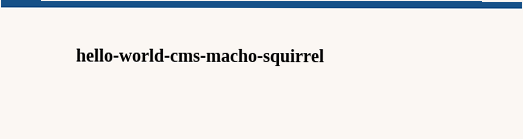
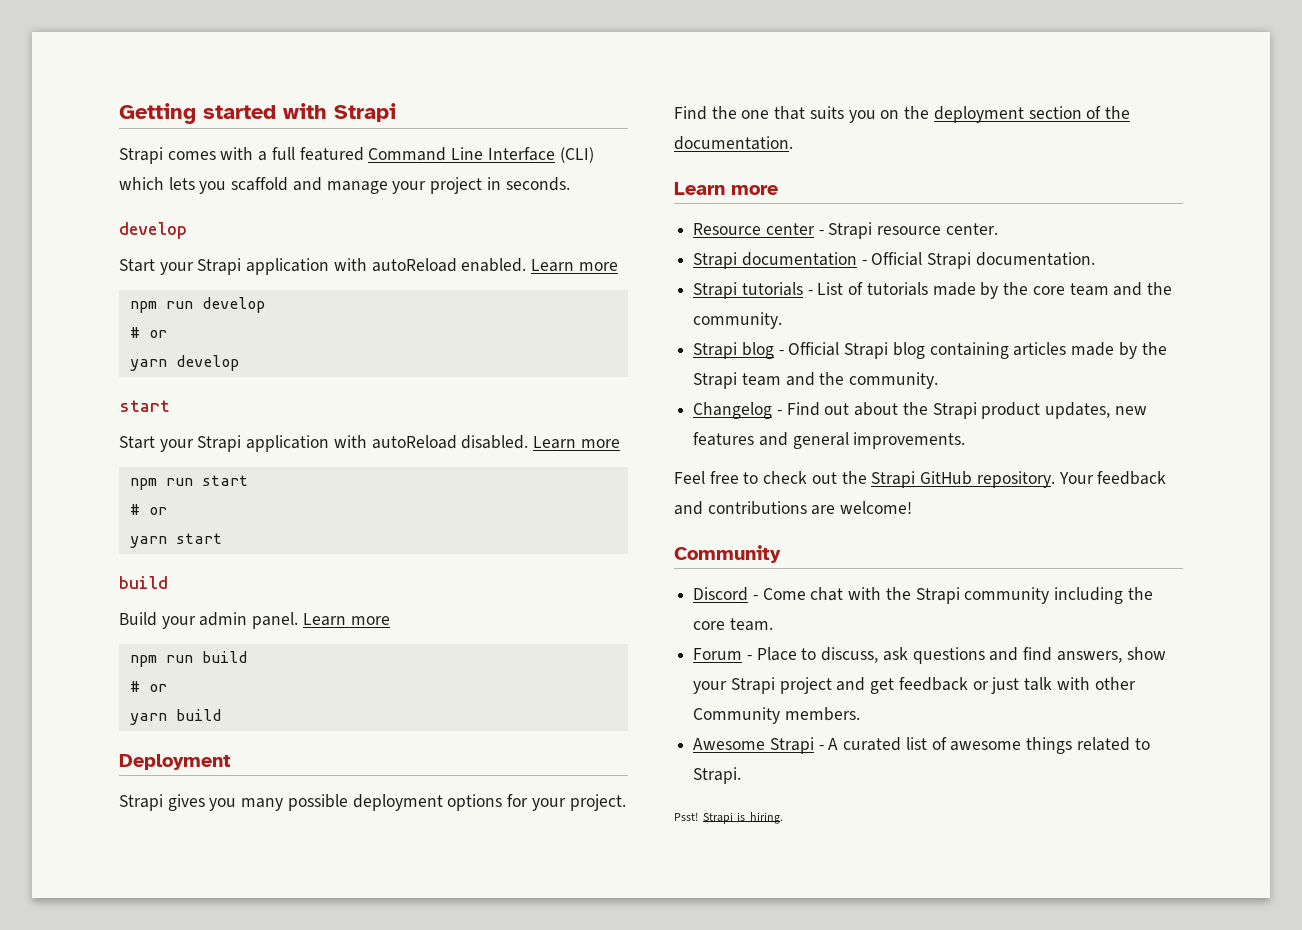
- hello-world-cms-macho-squirrel
+ Getting started with Strapi
+ Strapi comes with a full featured Command Line Interface (CLI) which lets you scaffold and manage your project in seconds.
+ develop
+ Start your Strapi application with autoReload enabled. Learn more
+ npm run develop
+ # or
+ yarn develop
+ start
+ Start your Strapi application with autoReload disabled. Learn more
+ npm run start
+ # or
+ yarn start
+ build
+ Build your admin panel. Learn more
+ npm run build
+ # or
+ yarn build
+ Deployment
+ Strapi gives you many possible deployment options for your project. Find the one that suits you on the deployment section of the documentation.
+ Learn more
+ Resource center - Strapi resource center.
+ Strapi documentation - Official Strapi documentation.
+ Strapi tutorials - List of tutorials made by the core team and the community.
+ Strapi blog - Official Strapi blog containing articles made by the Strapi team and the community.
+ Changelog - Find out about the Strapi product updates, new features and general improvements.
+ Feel free to check out the Strapi GitHub repository. Your feedback and contributions are welcome!
+ Community
+ Discord - Come chat with the Strapi community including the core team.
+ Forum - Place to discuss, ask questions and find answers, show your Strapi project and get feedback or just talk with other Community members.
+ Awesome Strapi - A curated list of awesome things related to Strapi.
+ Psst! Strapi is hiring.

